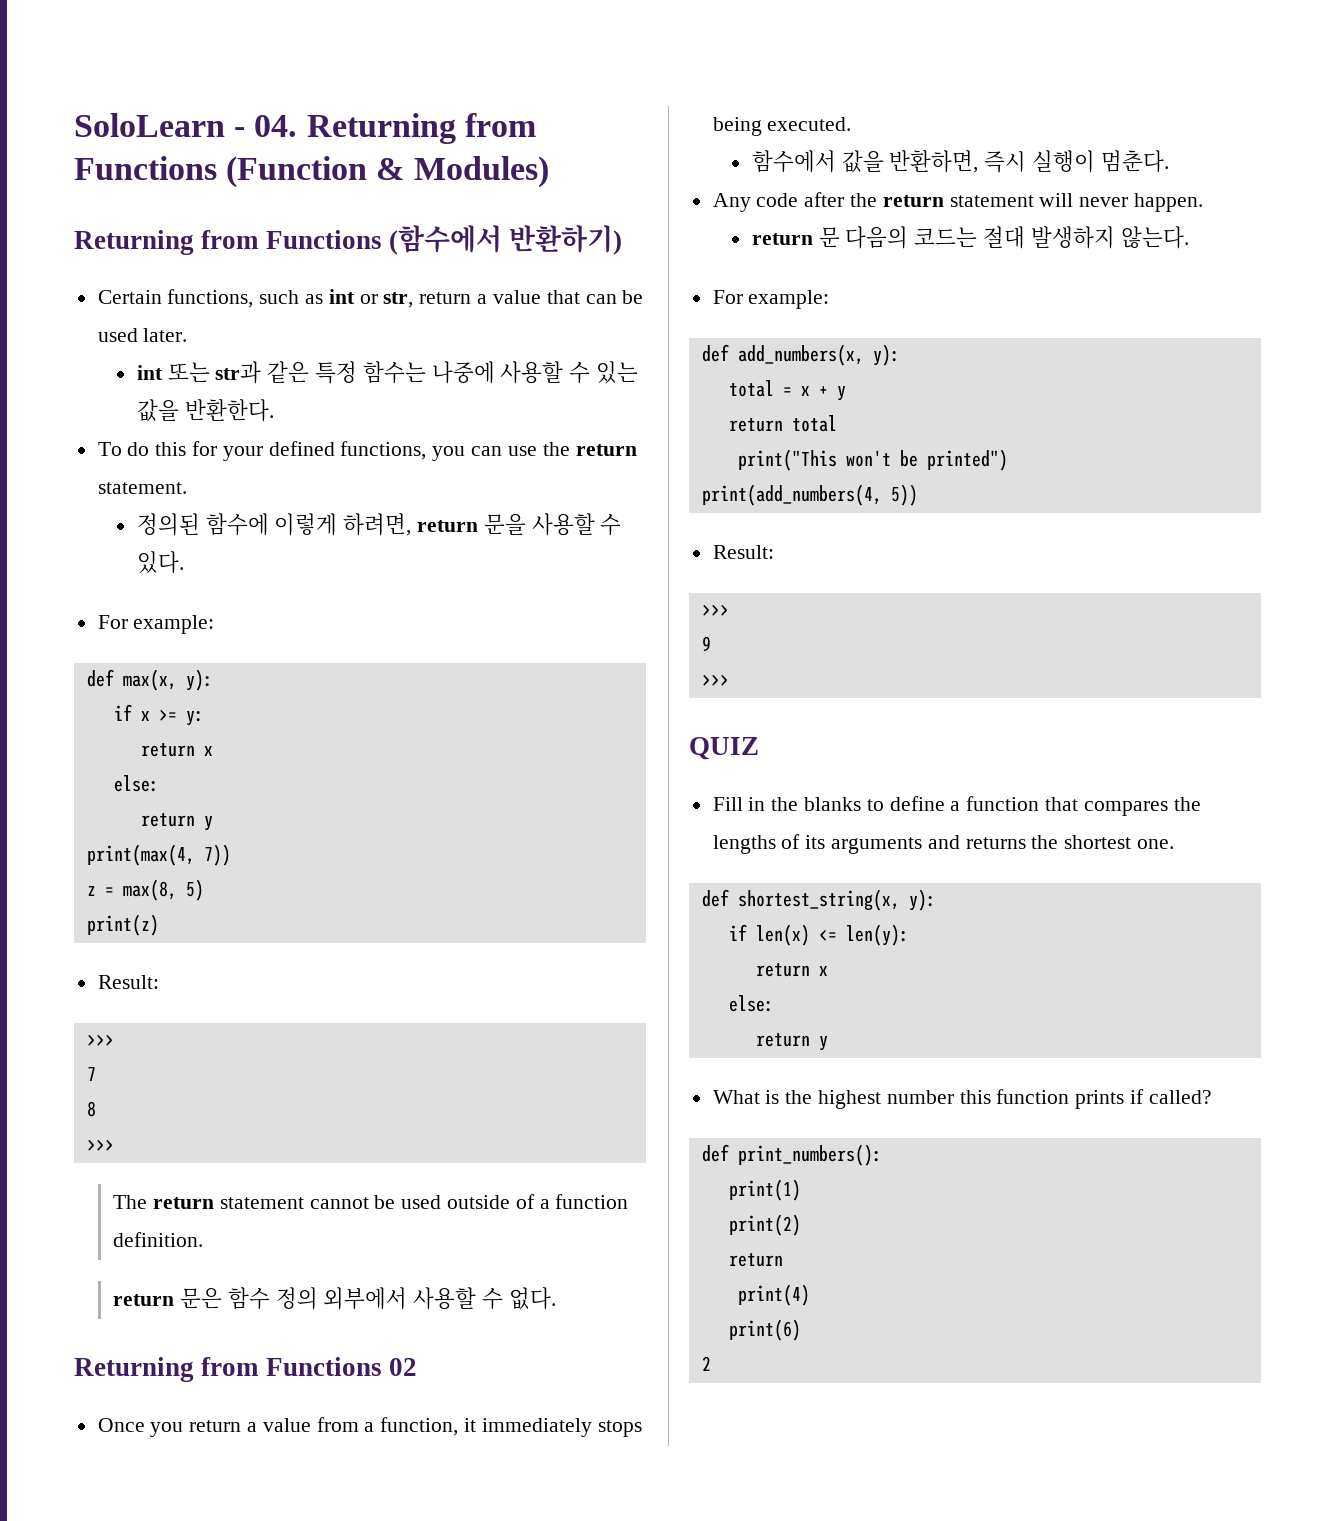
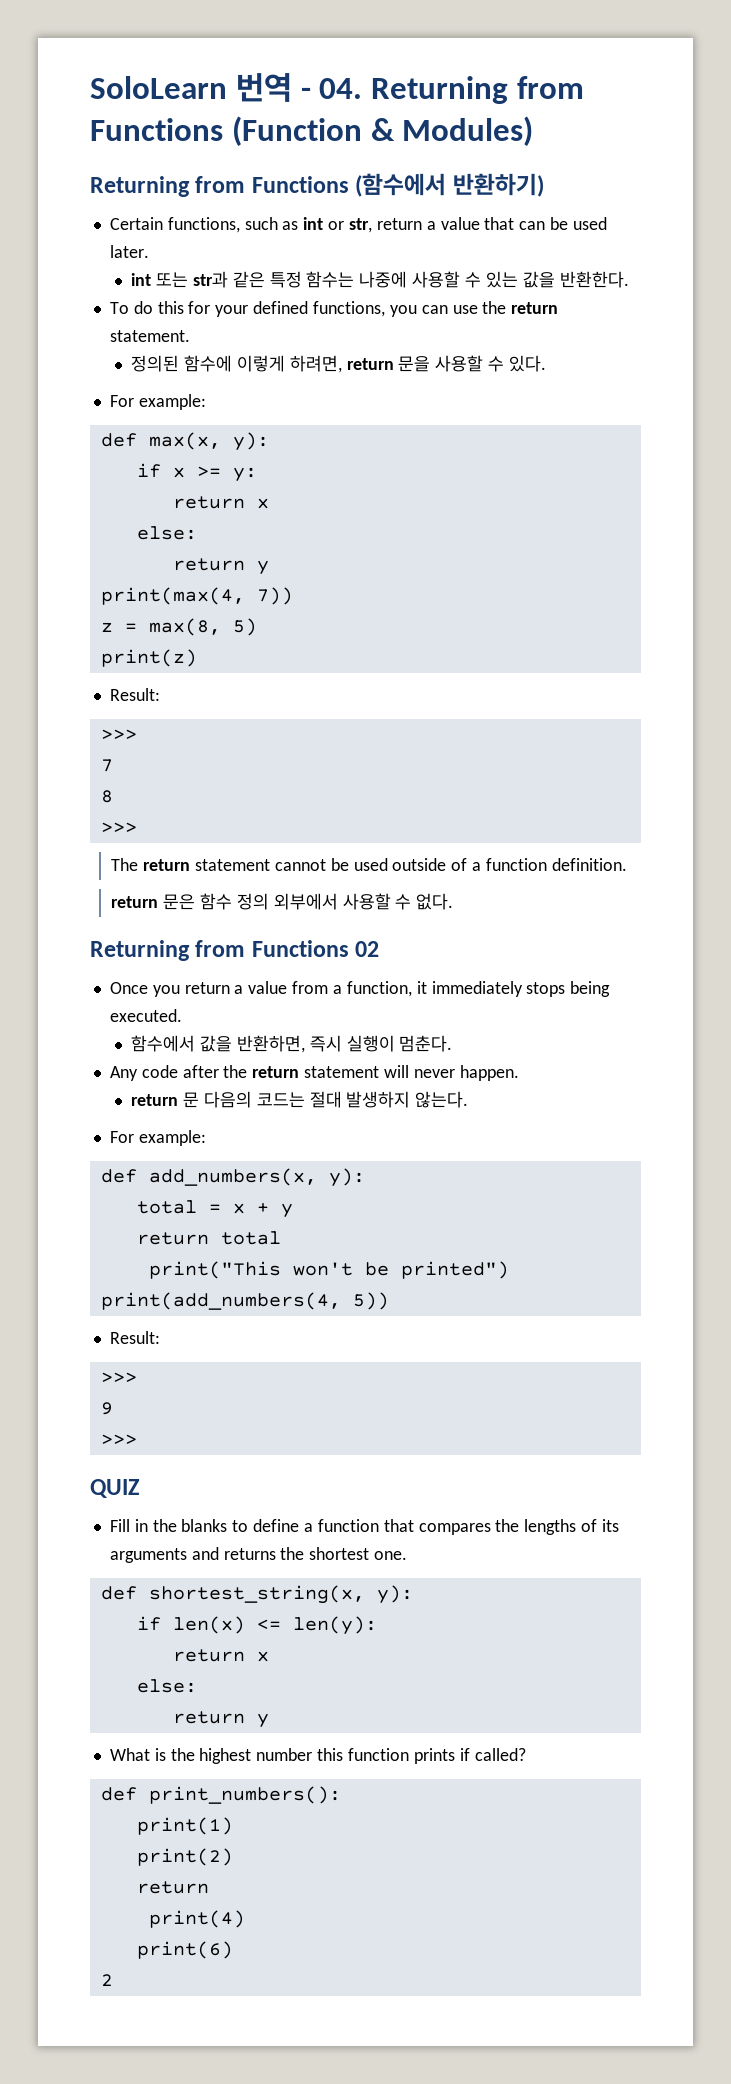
- SoloLearn - 04. Returning from Functions (Function & Modules)
+ SoloLearn 번역 - 04. Returning from Functions (Function & Modules)

